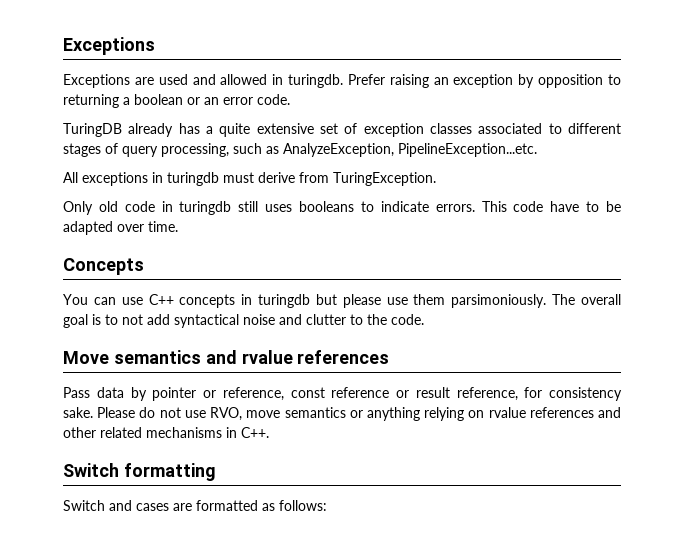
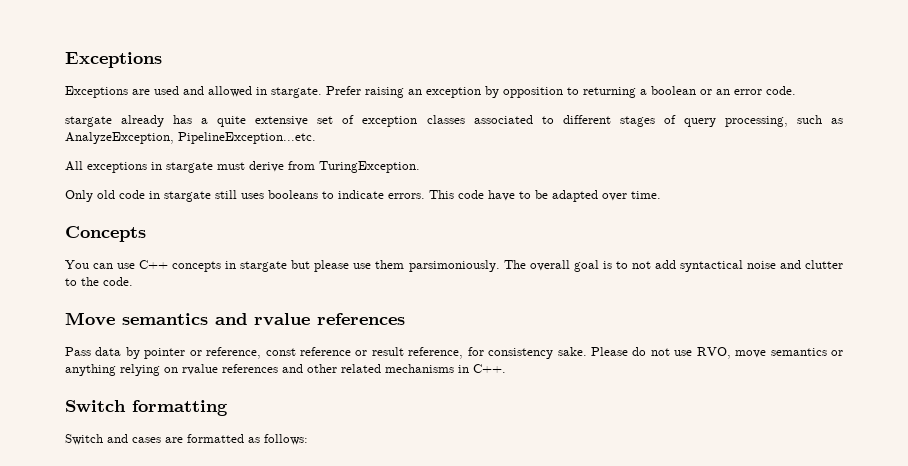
- Exceptions are used and allowed in turingdb.
+ Exceptions are used and allowed in stargate.
- TuringDB already has a quite extensive set of exception classes associated to different stages of query processing, such as AnalyzeException, PipelineException...etc.
+ stargate already has a quite extensive set of exception classes associated to different stages of query processing, such as AnalyzeException, PipelineException...etc.
- All exceptions in turingdb must derive from TuringException.
+ All exceptions in stargate must derive from TuringException.
- Only old code in turingdb still uses booleans to indicate errors.
+ Only old code in stargate still uses booleans to indicate errors.
- You can use C++ concepts in turingdb but please use them parsimoniously.
+ You can use C++ concepts in stargate but please use them parsimoniously.

